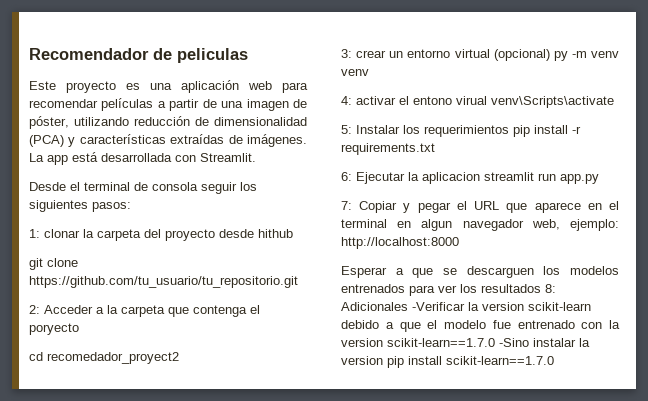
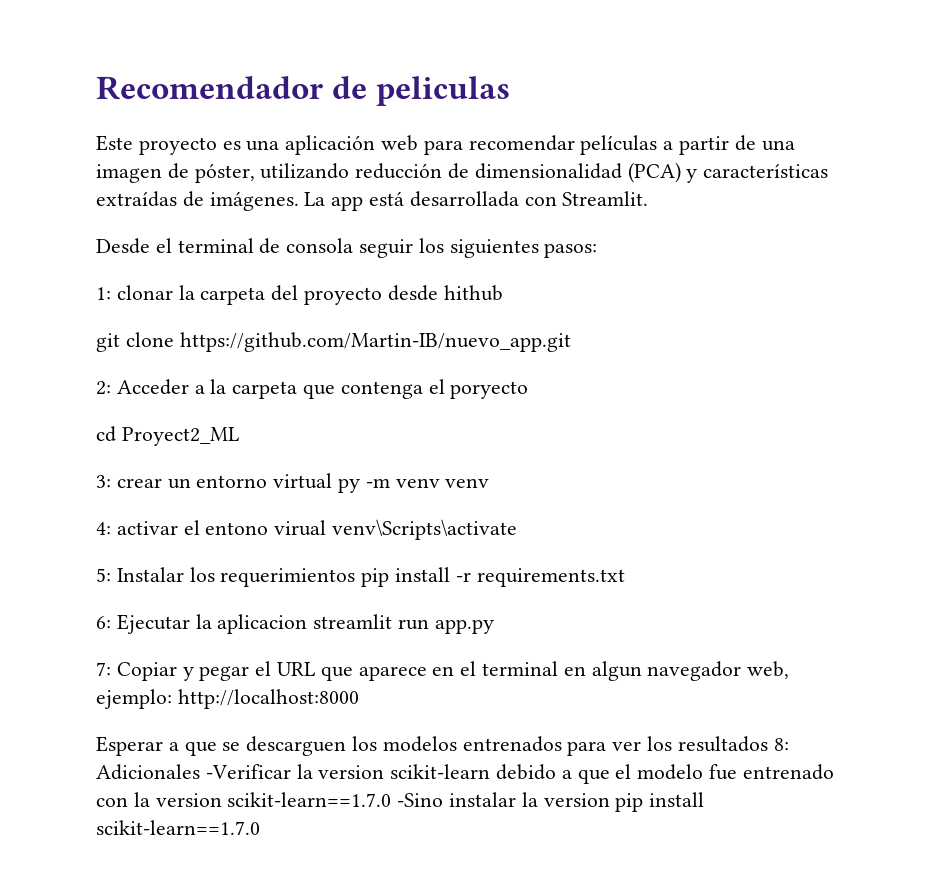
- git clone https://github.com/tu_usuario/tu_repositorio.git
+ git clone https://github.com/Martin-IB/nuevo_app.git
- cd recomedador_proyect2
+ cd Proyect2_ML
- 3: crear un entorno virtual (opcional) py -m venv venv
+ 3: crear un entorno virtual py -m venv venv

